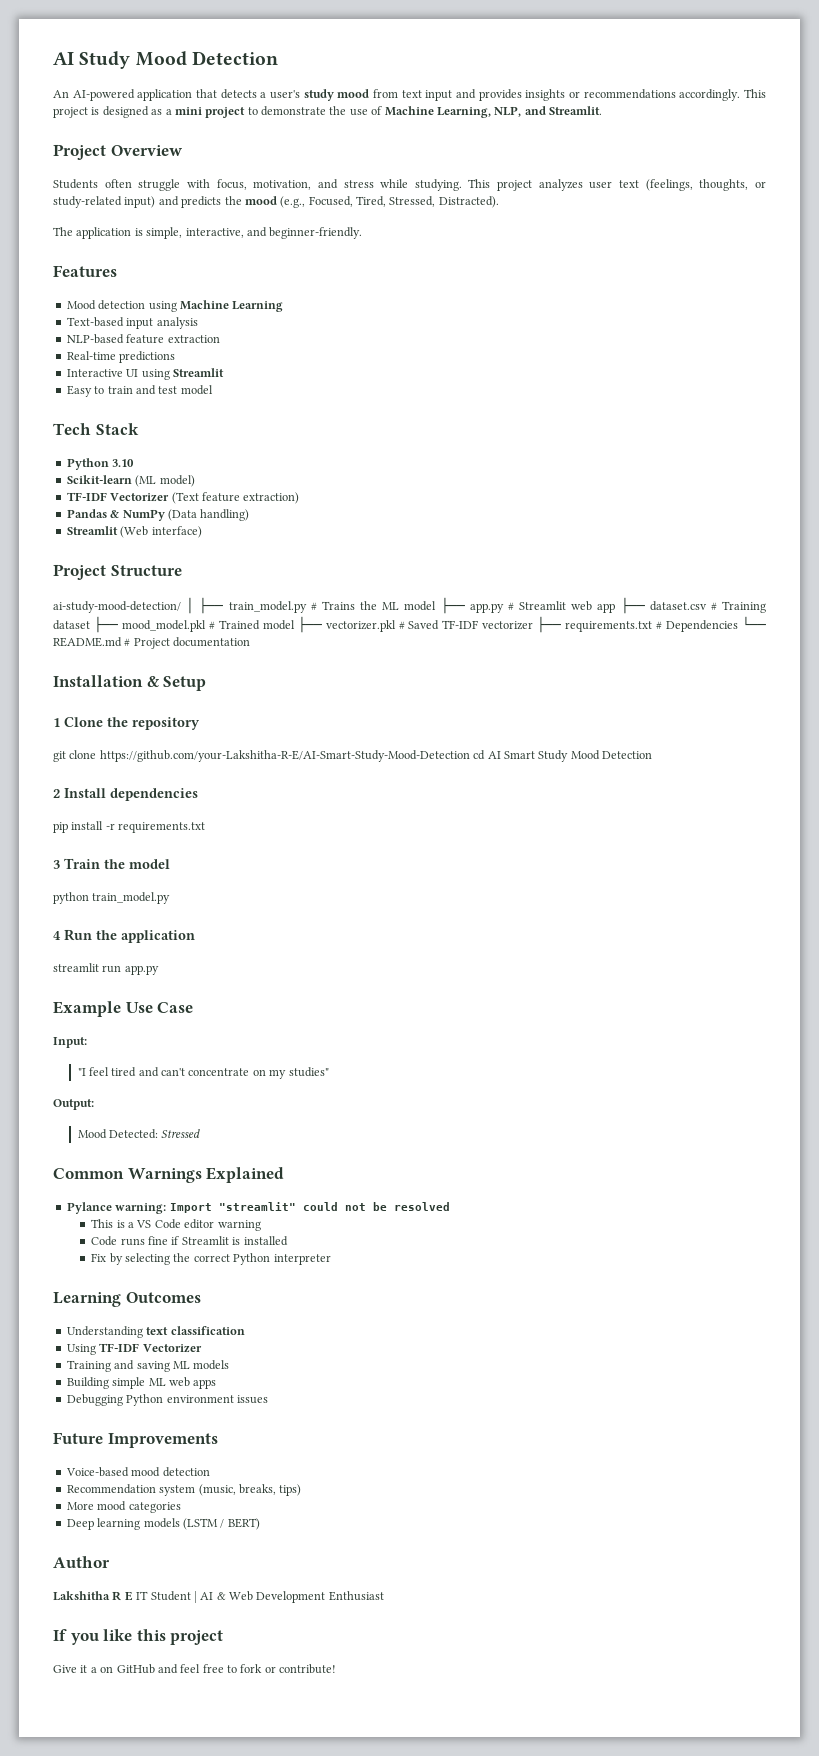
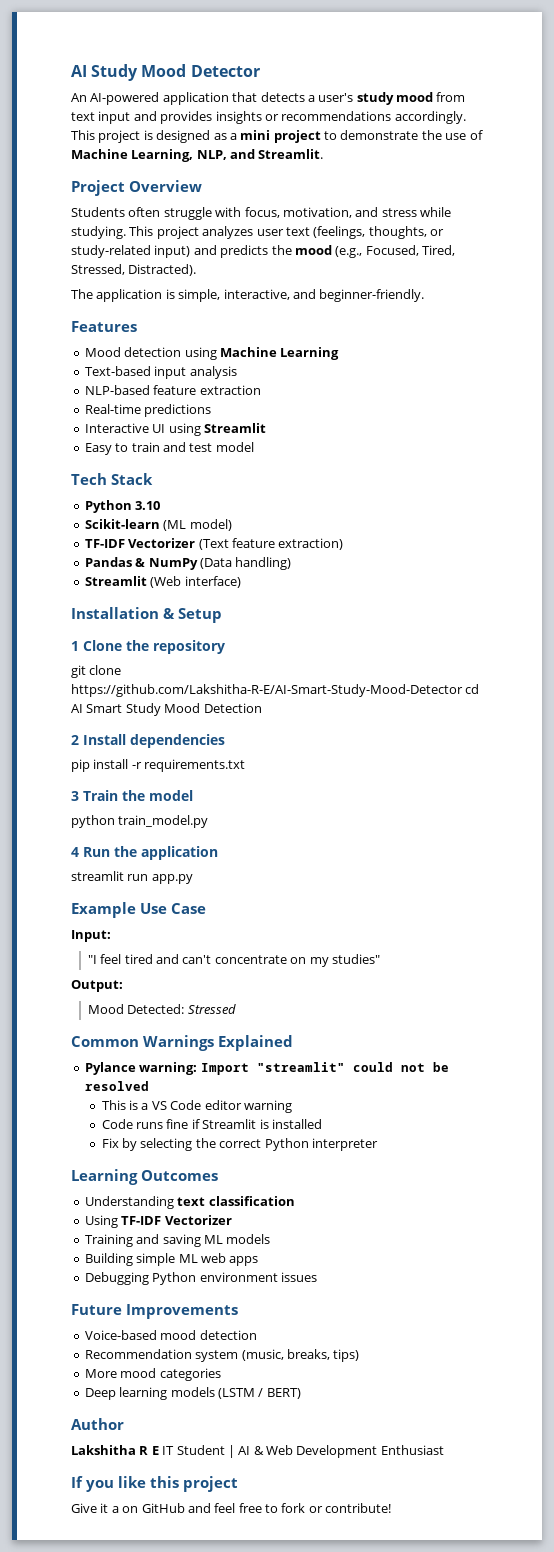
- AI Study Mood Detection
+ AI Study Mood Detector
- Project Structure
- ai-study-mood-detection/ │ ├── train_model.py # Trains the ML model ├── app.py # Streamlit web app ├── dataset.csv # Training dataset ├── mood_model.pkl # Trained model ├── vectorizer.pkl # Saved TF-IDF vectorizer ├── requirements.txt # Dependencies └── README.md # Project documentation
- git clone https://github.com/your-Lakshitha-R-E/AI-Smart-Study-Mood-Detection cd AI Smart Study Mood Detection
+ git clone https://github.com/Lakshitha-R-E/AI-Smart-Study-Mood-Detector cd AI Smart Study Mood Detection

